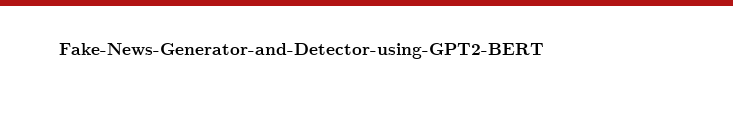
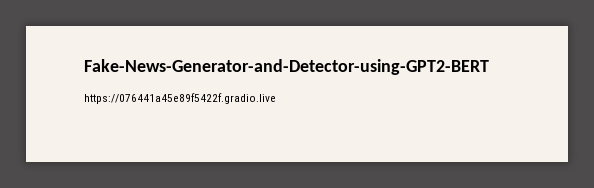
+ https://076441a45e89f5422f.gradio.live

